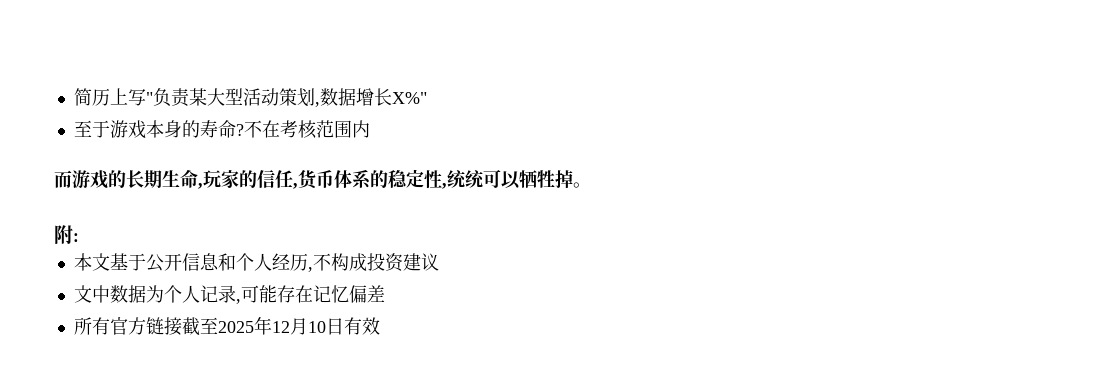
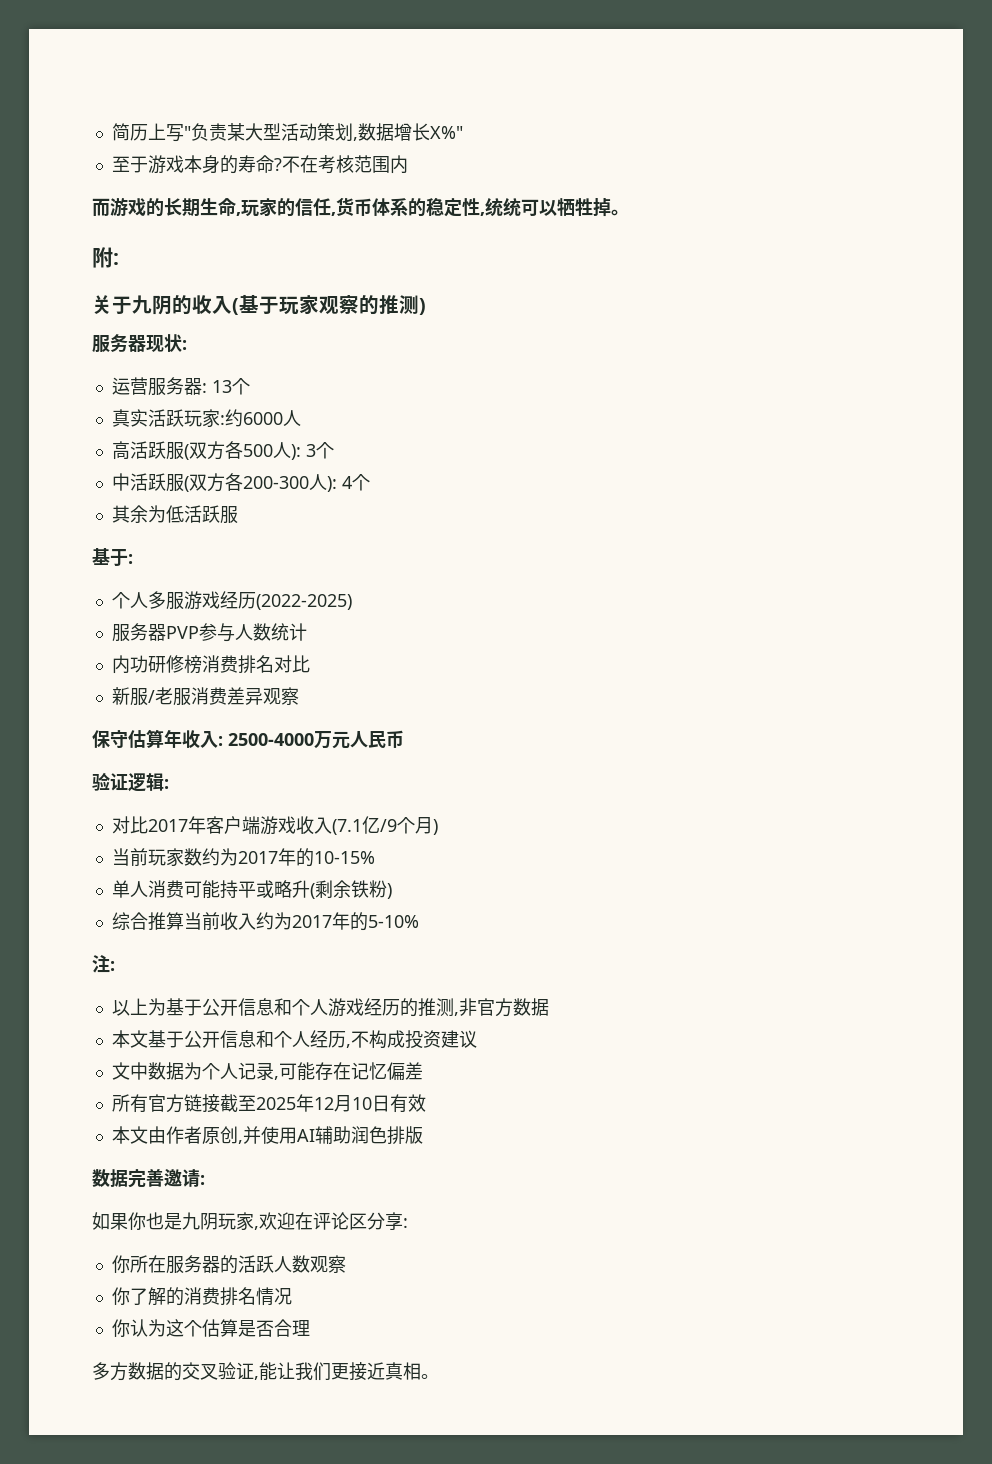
+ 关于九阴的收入(基于玩家观察的推测)
+ 服务器现状:
+ 运营服务器: 13个
+ 真实活跃玩家:约6000人
+ 高活跃服(双方各500人): 3个
+ 中活跃服(双方各200-300人): 4个
+ 其余为低活跃服
+ 基于:
+ 个人多服游戏经历(2022-2025)
+ 服务器PVP参与人数统计
+ 内功研修榜消费排名对比
+ 新服/老服消费差异观察
+ 保守估算年收入: 2500-4000万元人民币
+ 验证逻辑:
+ 对比2017年客户端游戏收入(7.1亿/9个月)
+ 当前玩家数约为2017年的10-15%
+ 单人消费可能持平或略升(剩余铁粉)
+ 综合推算当前收入约为2017年的5-10%
+ 注:
+ 以上为基于公开信息和个人游戏经历的推测,非官方数据
+ 本文由作者原创,并使用AI辅助润色排版
+ 数据完善邀请:
+ 如果你也是九阴玩家,欢迎在评论区分享:
+ 你所在服务器的活跃人数观察
+ 你了解的消费排名情况
+ 你认为这个估算是否合理
+ 多方数据的交叉验证,能让我们更接近真相。

